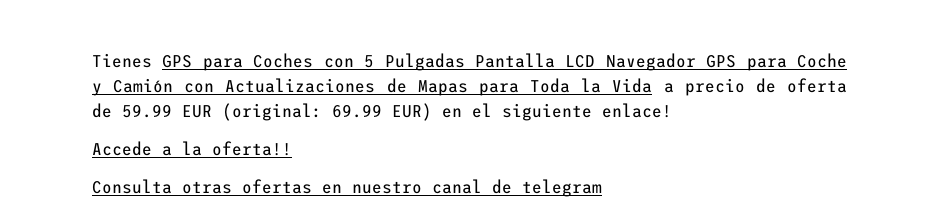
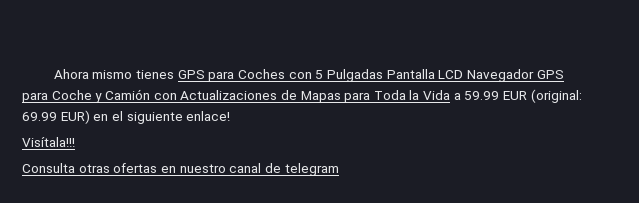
- Tienes GPS para Coches con 5 Pulgadas Pantalla LCD Navegador GPS para Coche y Camión con Actualizaciones de Mapas para Toda la Vida a precio de oferta de 59.99 EUR (original: 69.99 EUR) en el siguiente enlace!
+ Ahora mismo tienes GPS para Coches con 5 Pulgadas Pantalla LCD Navegador GPS para Coche y Camión con Actualizaciones de Mapas para Toda la Vida a 59.99 EUR (original: 69.99 EUR) en el siguiente enlace!
- Accede a la oferta!!
+ Visítala!!!

